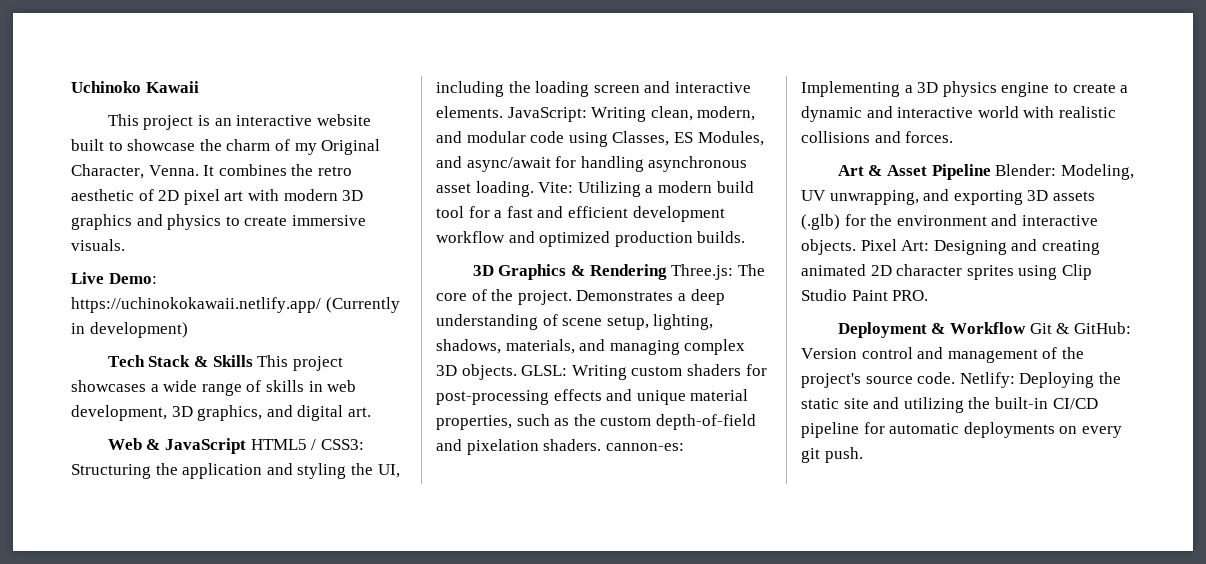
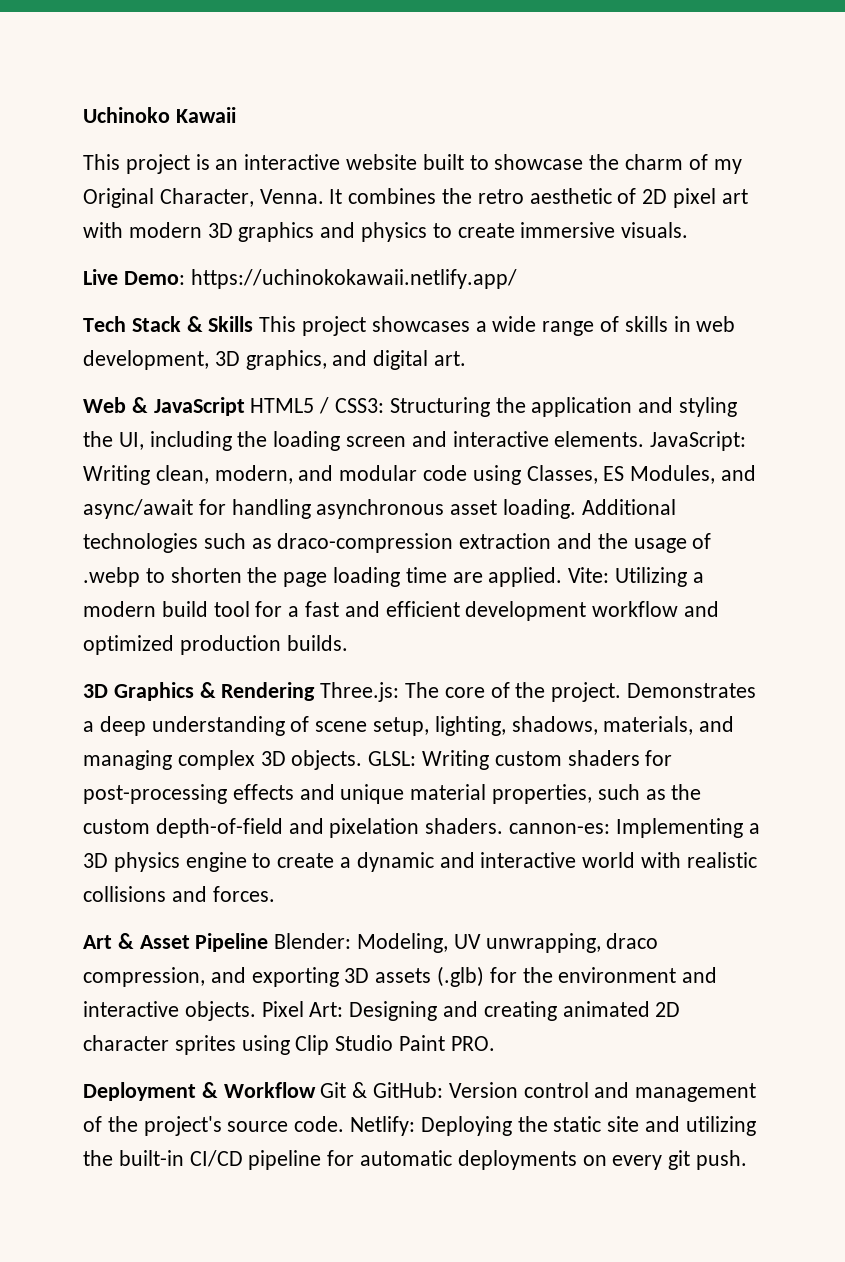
- Live Demo: https://uchinokokawaii.netlify.app/ (Currently in development)
+ Live Demo: https://uchinokokawaii.netlify.app/
+ Additional technologies such as draco-compression extraction and the usage of .webp to shorten the page loading time are applied.
- Art & Asset Pipeline Blender: Modeling, UV unwrapping, and exporting 3D assets (.glb) for the environment and interactive objects.
+ Art & Asset Pipeline Blender: Modeling, UV unwrapping, draco compression, and exporting 3D assets (.glb) for the environment and interactive objects.

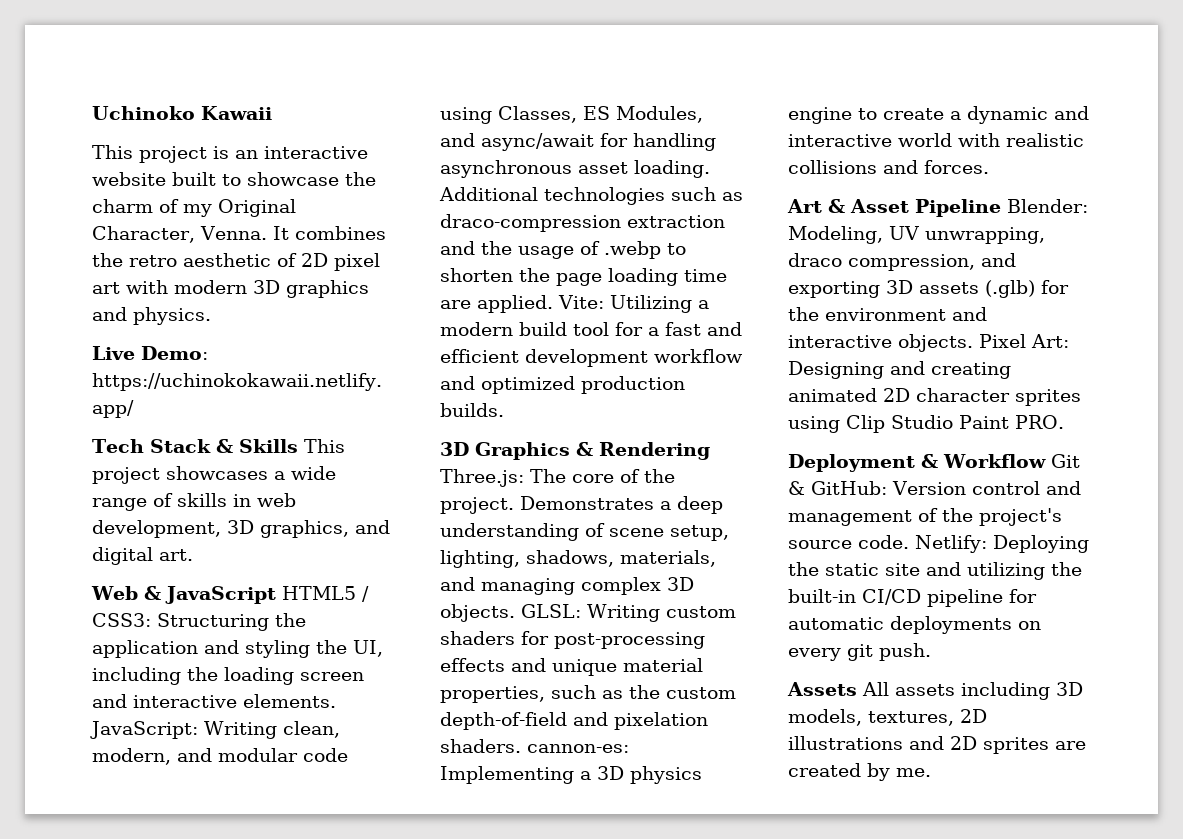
- It combines the retro aesthetic of 2D pixel art with modern 3D graphics and physics to create immersive visuals.
+ It combines the retro aesthetic of 2D pixel art with modern 3D graphics and physics.
+ Assets All assets including 3D models, textures, 2D illustrations and 2D sprites are created by me.

